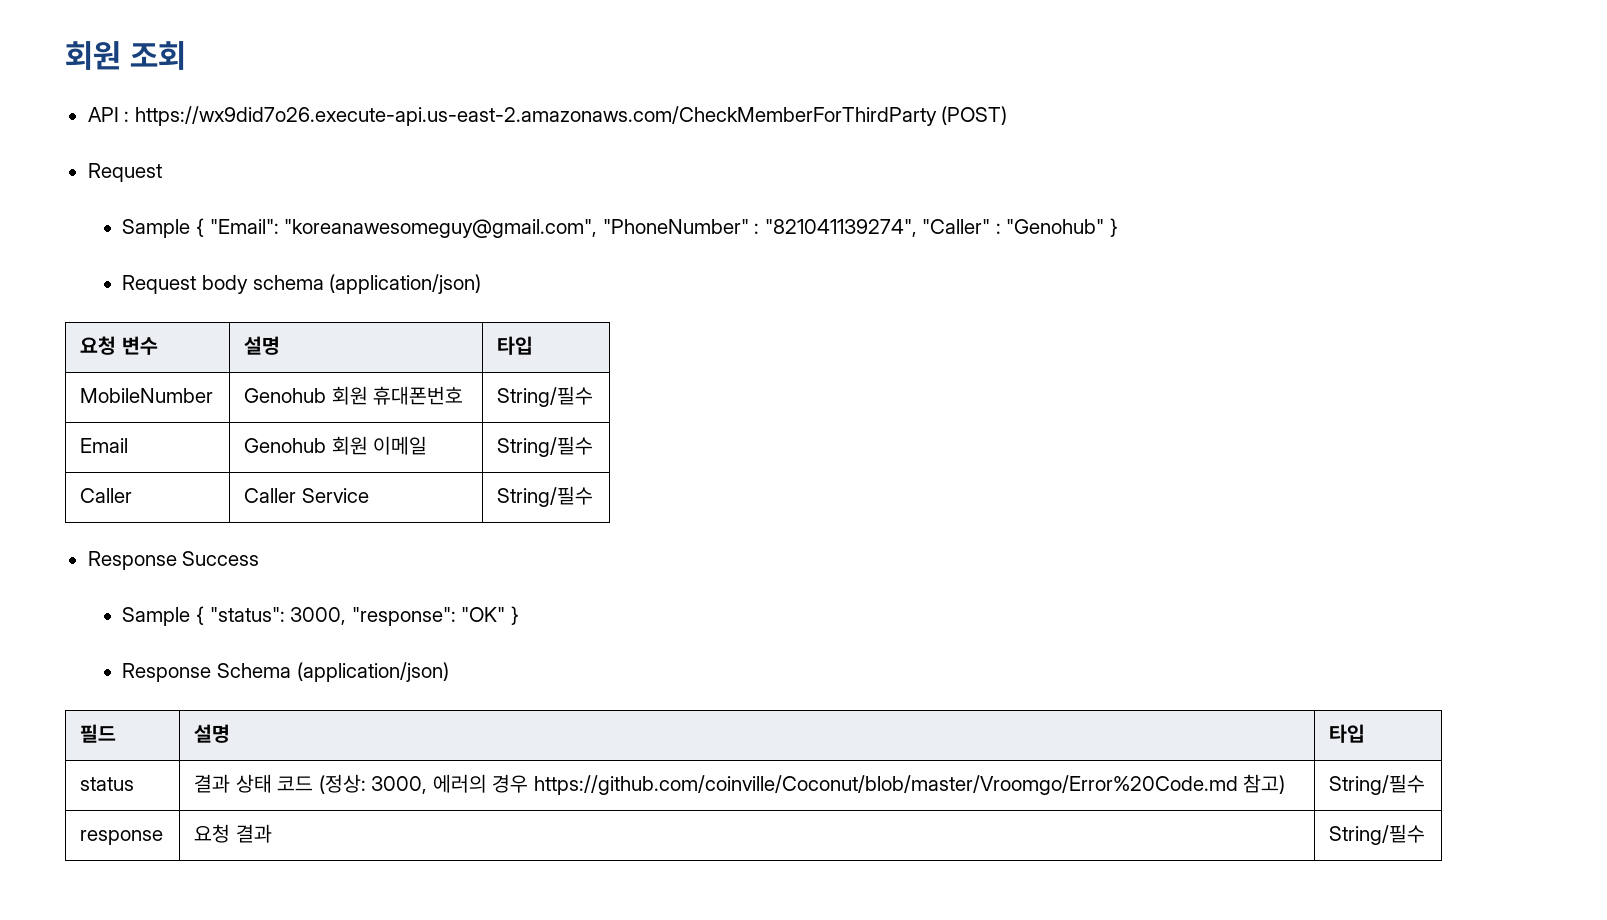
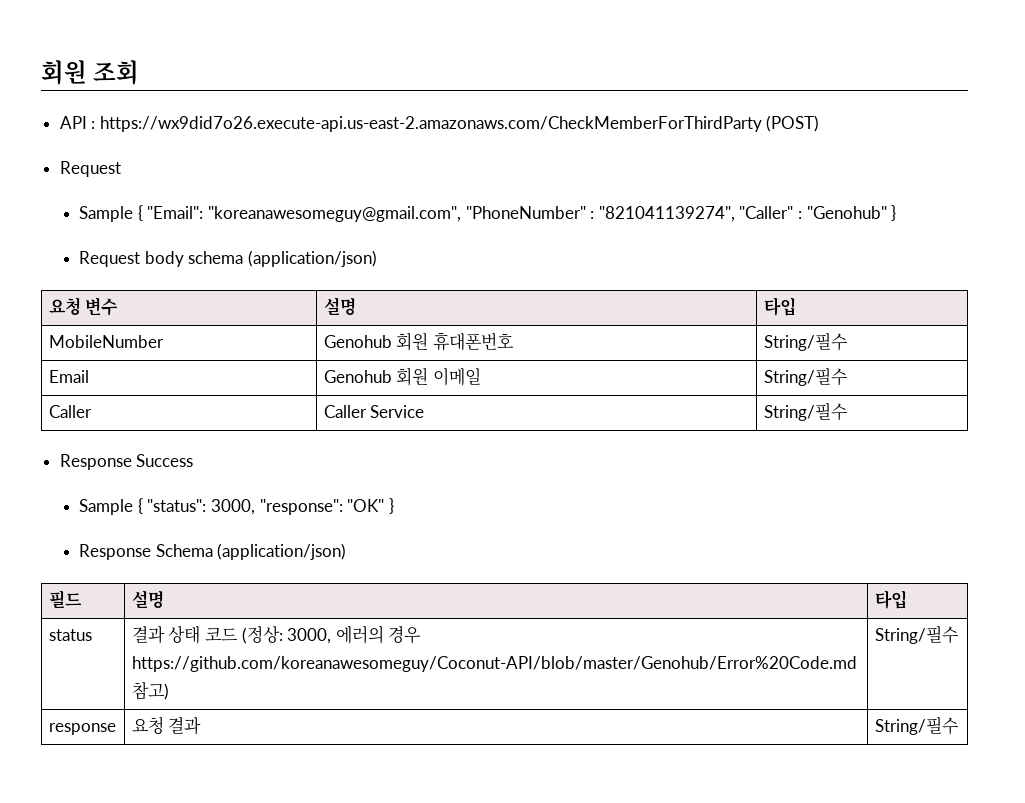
- status | 결과 상태 코드 (정상: 3000, 에러의 경우 https://github.com/coinville/Coconut/blob/master/Vroomgo/Error%20Code.md 참고) | String/필수
+ status | 결과 상태 코드 (정상: 3000, 에러의 경우 https://github.com/koreanawesomeguy/Coconut-API/blob/master/Genohub/Error%20Code.md 참고) | String/필수

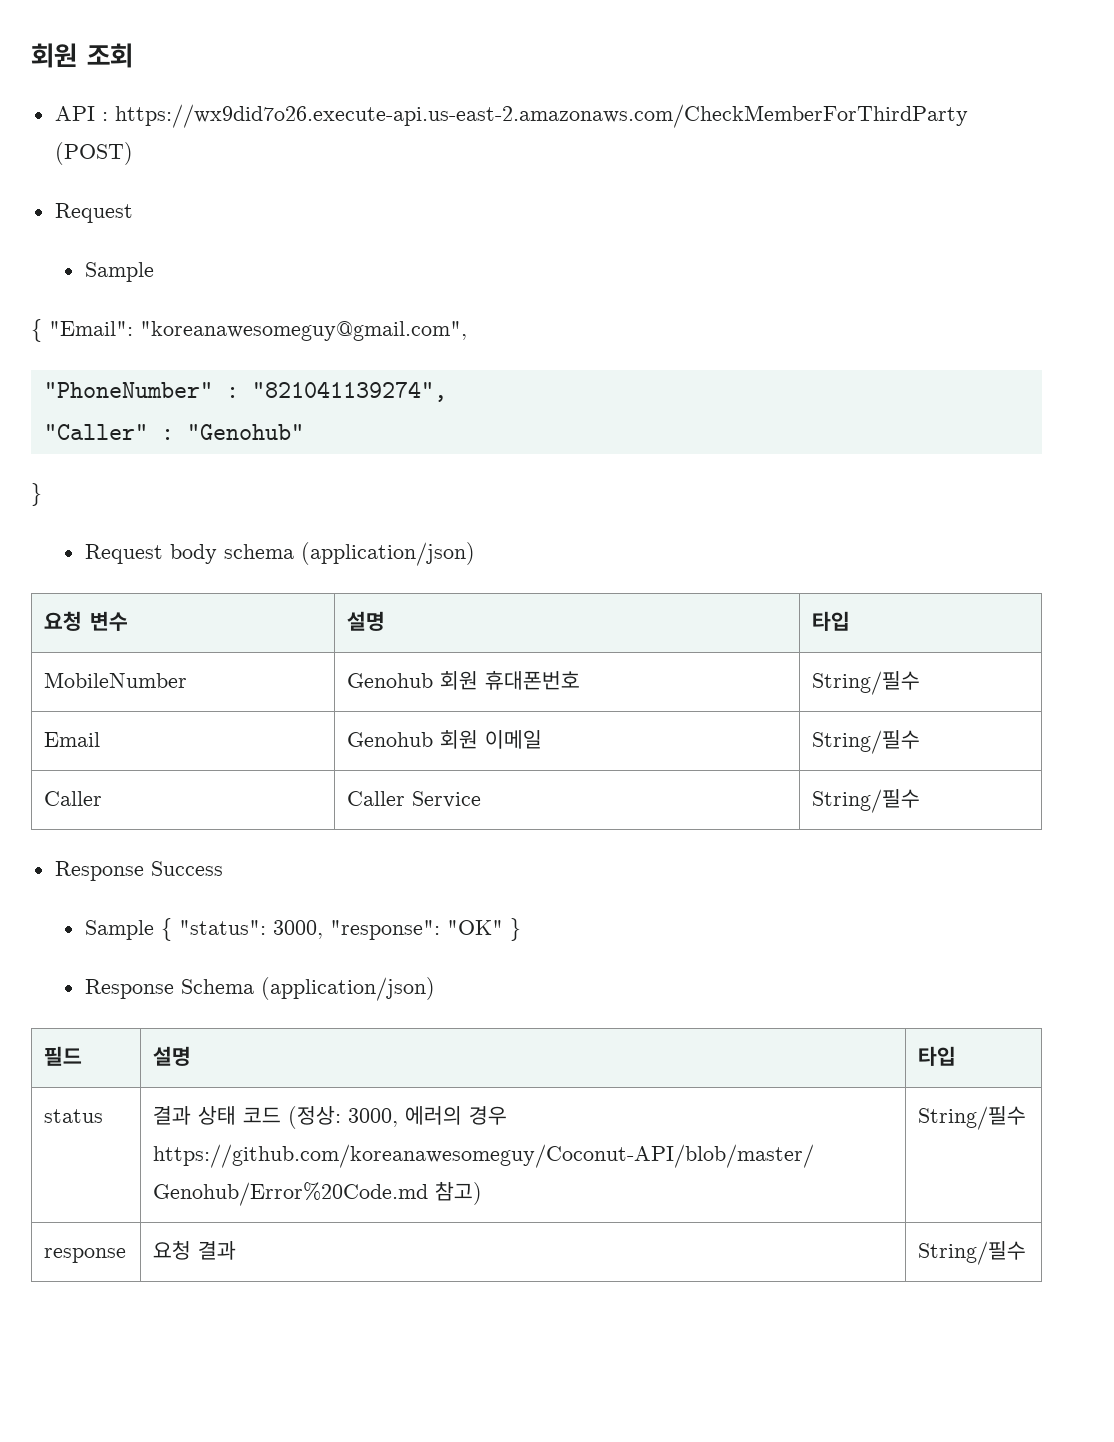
  API : https://wx9did7o26.execute-api.us-east-2.amazonaws.com/CheckMemberForThirdParty (POST)
  Request
- Sample { "Email": "koreanawesomeguy@gmail.com", "PhoneNumber" : "821041139274", "Caller" : "Genohub" }
+ Sample
+ { "Email": "koreanawesomeguy@gmail.com",
+ "PhoneNumber" : "821041139274",
+ "Caller" : "Genohub"
+ }

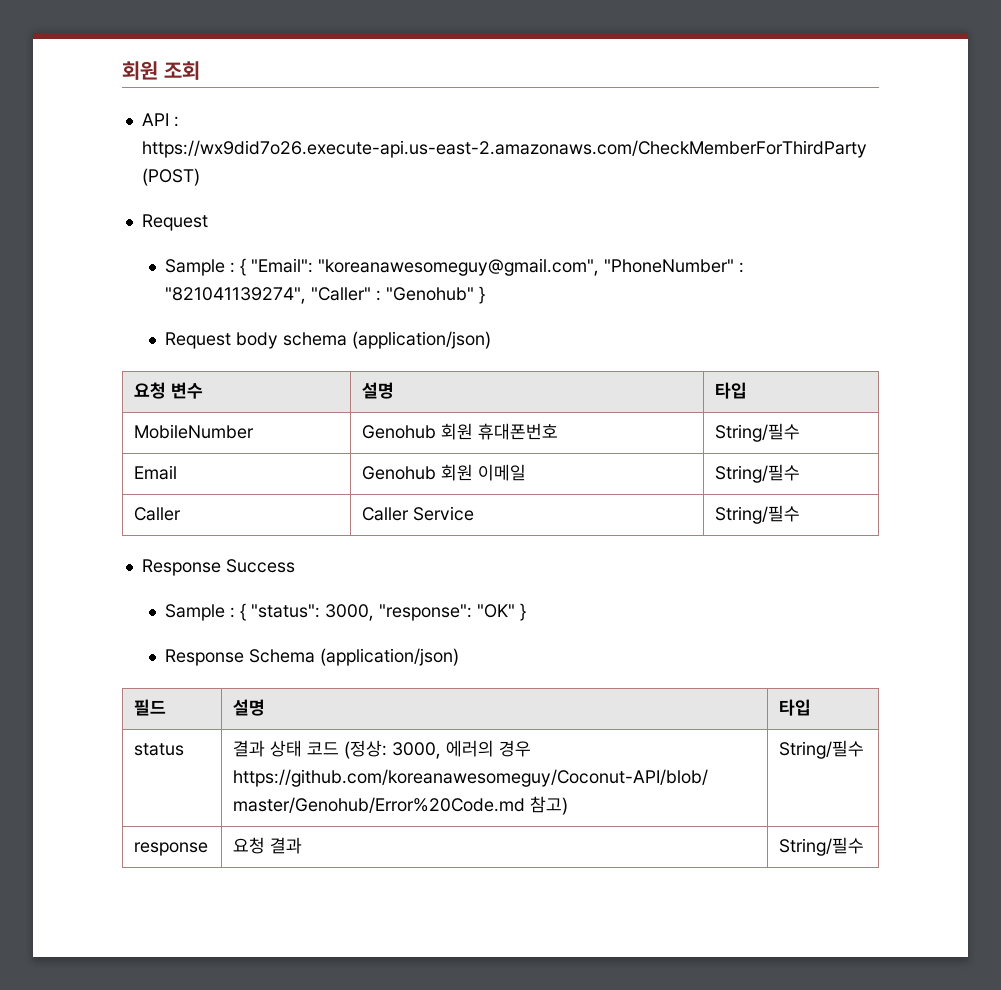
  API : https://wx9did7o26.execute-api.us-east-2.amazonaws.com/CheckMemberForThirdParty (POST)
  Request
- Sample
- { "Email": "koreanawesomeguy@gmail.com",
- "PhoneNumber" : "821041139274",
- "Caller" : "Genohub"
- }
+ Sample : { "Email": "koreanawesomeguy@gmail.com", "PhoneNumber" : "821041139274", "Caller" : "Genohub" }
- Sample { "status": 3000, "response": "OK" }
+ Sample : { "status": 3000, "response": "OK" }

